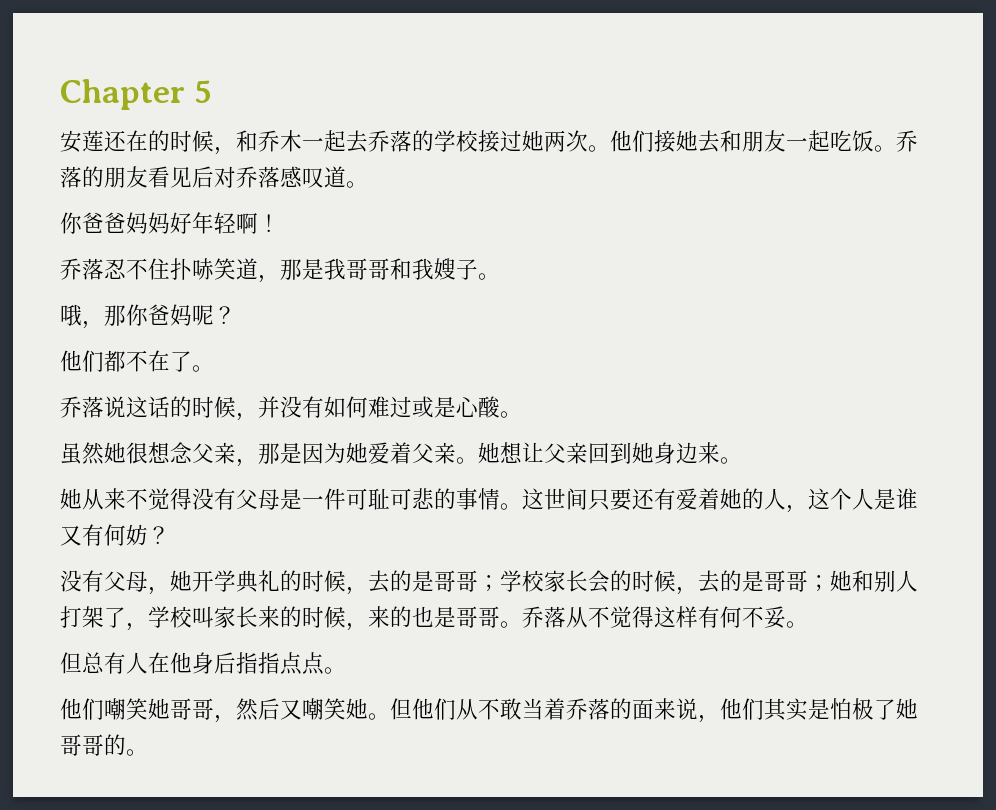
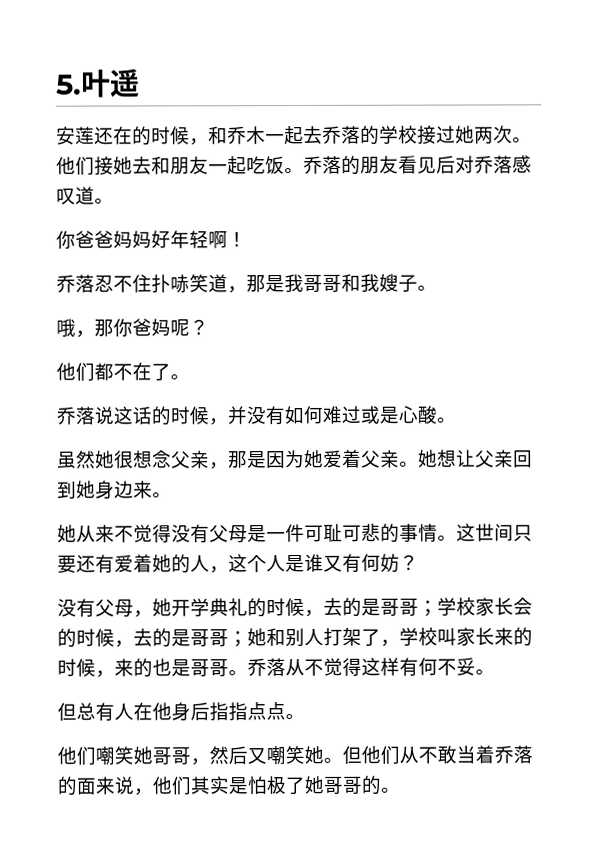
- Chapter 5
+ 5.叶遥

